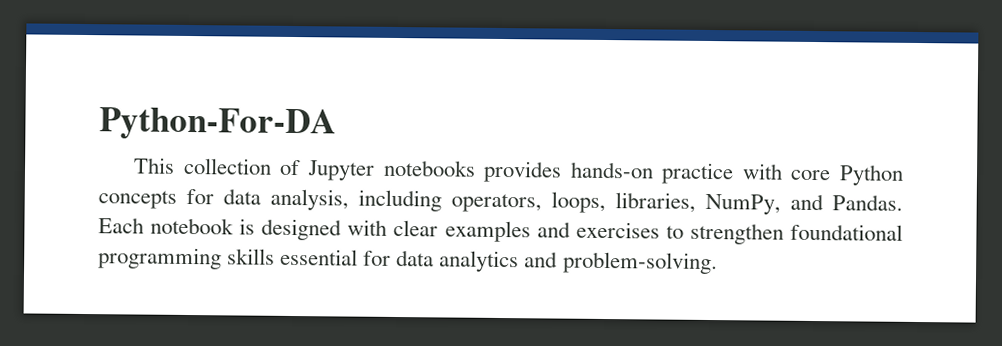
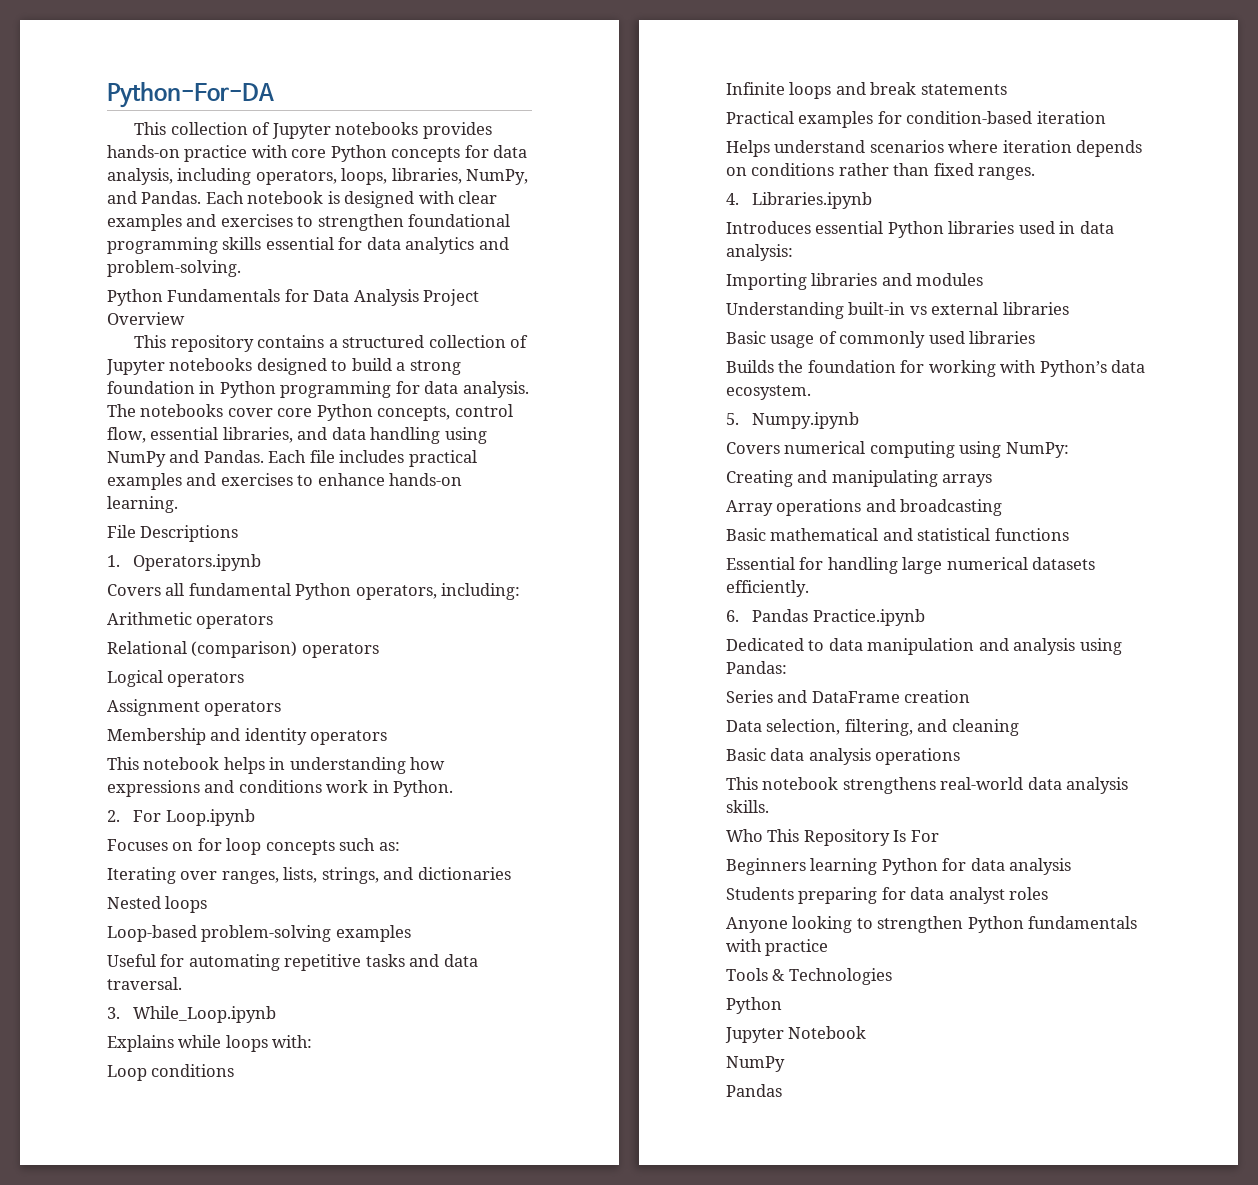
+ Python Fundamentals for Data Analysis Project Overview
+ This repository contains a structured collection of Jupyter notebooks designed to build a strong foundation in Python programming for data analysis. The notebooks cover core Python concepts, control flow, essential libraries, and data handling using NumPy and Pandas. Each file includes practical examples and exercises to enhance hands-on learning.
+ File Descriptions
+ 1. Operators.ipynb
+ Covers all fundamental Python operators, including:
+ Arithmetic operators
+ Relational (comparison) operators
+ Logical operators
+ Assignment operators
+ Membership and identity operators
+ This notebook helps in understanding how expressions and conditions work in Python.
+ 2. For Loop.ipynb
+ Focuses on for loop concepts such as:
+ Iterating over ranges, lists, strings, and dictionaries
+ Nested loops
+ Loop-based problem-solving examples
+ Useful for automating repetitive tasks and data traversal.
+ 3. While_Loop.ipynb
+ Explains while loops with:
+ Loop conditions
+ Infinite loops and break statements
+ Practical examples for condition-based iteration
+ Helps understand scenarios where iteration depends on conditions rather than fixed ranges.
+ 4. Libraries.ipynb
+ Introduces essential Python libraries used in data analysis:
+ Importing libraries and modules
+ Understanding built-in vs external libraries
+ Basic usage of commonly used libraries
+ Builds the foundation for working with Python’s data ecosystem.
+ 5. Numpy.ipynb
+ Covers numerical computing using NumPy:
+ Creating and manipulating arrays
+ Array operations and broadcasting
+ Basic mathematical and statistical functions
+ Essential for handling large numerical datasets efficiently.
+ 6. Pandas Practice.ipynb
+ Dedicated to data manipulation and analysis using Pandas:
+ Series and DataFrame creation
+ Data selection, filtering, and cleaning
+ Basic data analysis operations
+ This notebook strengthens real-world data analysis skills.
+ Who This Repository Is For
+ Beginners learning Python for data analysis
+ Students preparing for data analyst roles
+ Anyone looking to strengthen Python fundamentals with practice
+ Tools & Technologies
+ Python
+ Jupyter Notebook
+ NumPy
+ Pandas

